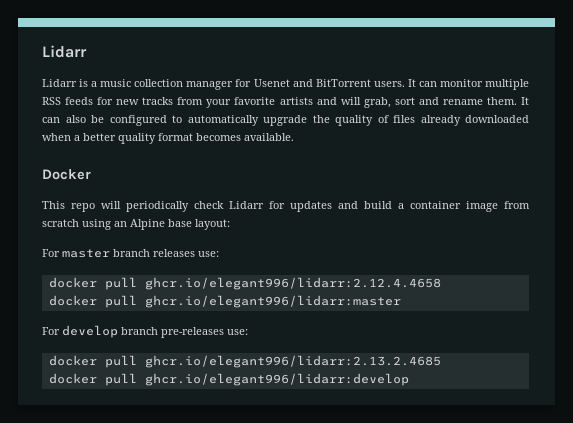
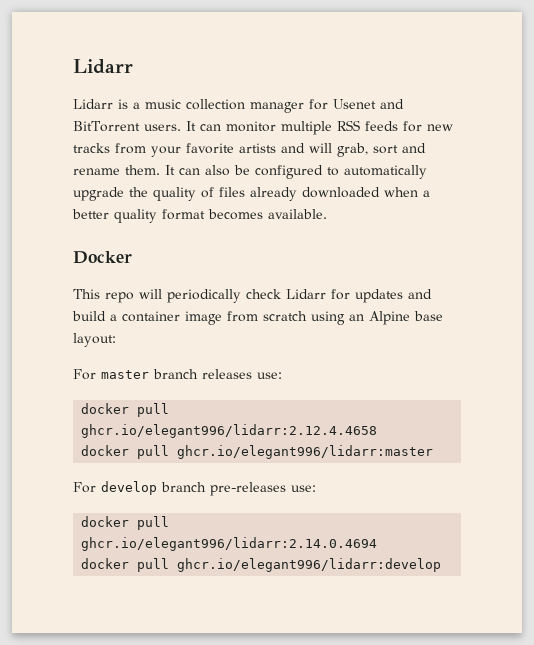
- docker pull ghcr.io/elegant996/lidarr:2.13.2.4685
+ docker pull ghcr.io/elegant996/lidarr:2.14.0.4694

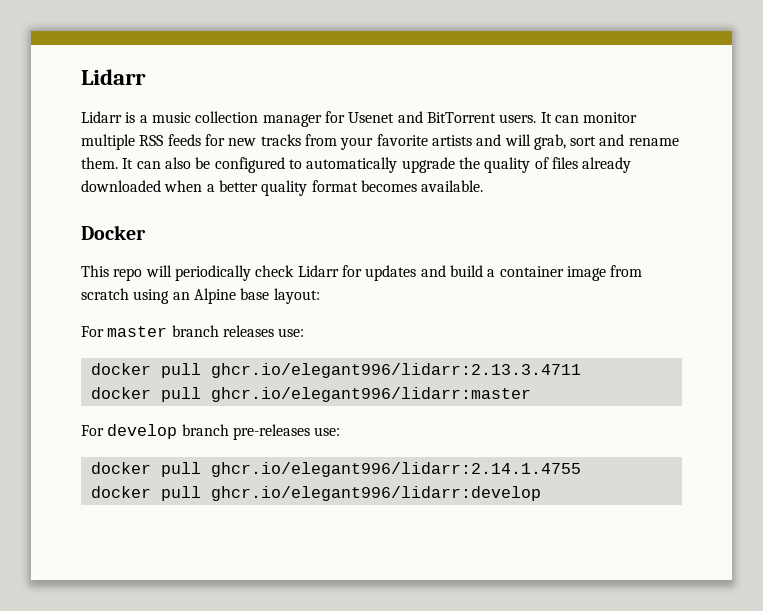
- docker pull ghcr.io/elegant996/lidarr:2.12.4.4658
+ docker pull ghcr.io/elegant996/lidarr:2.13.3.4711
- docker pull ghcr.io/elegant996/lidarr:2.14.0.4694
+ docker pull ghcr.io/elegant996/lidarr:2.14.1.4755

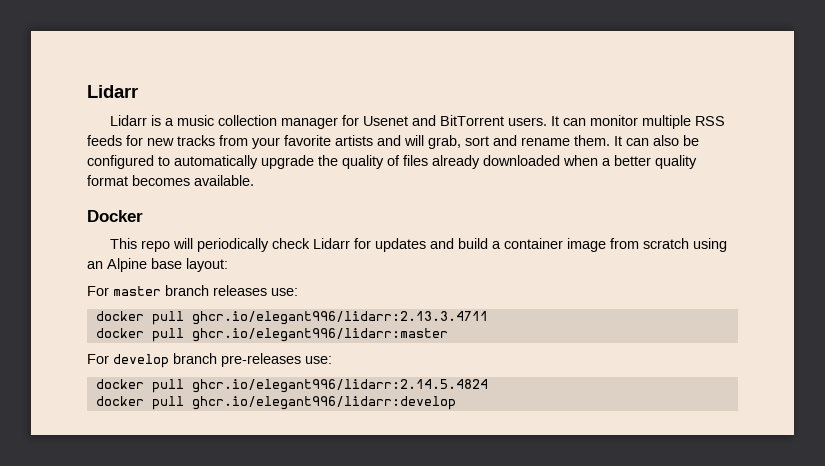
- docker pull ghcr.io/elegant996/lidarr:2.14.1.4755
+ docker pull ghcr.io/elegant996/lidarr:2.14.5.4824

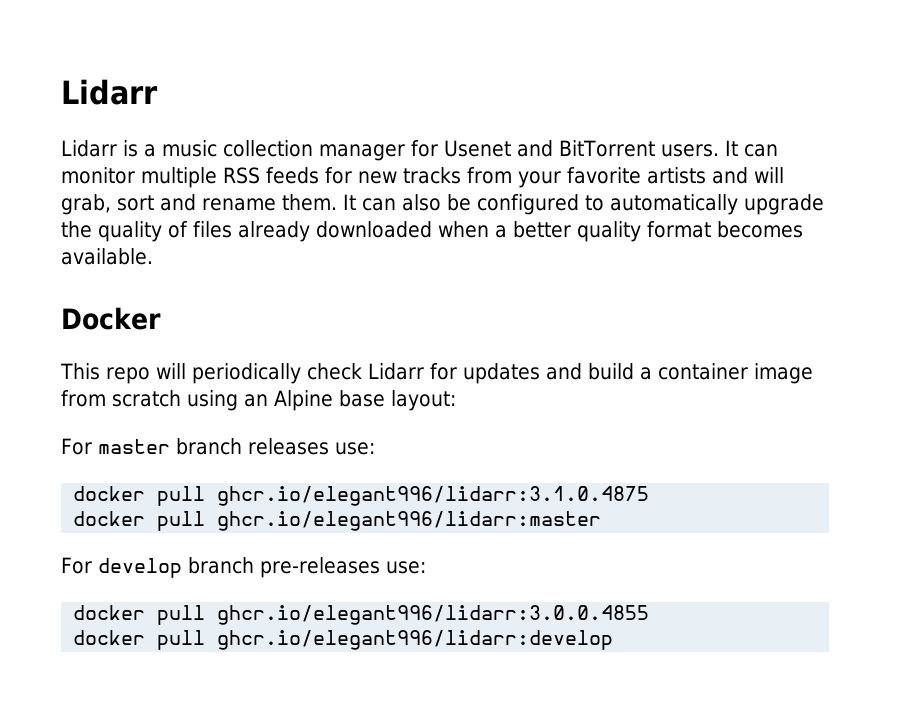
- docker pull ghcr.io/elegant996/lidarr:2.13.3.4711
+ docker pull ghcr.io/elegant996/lidarr:3.1.0.4875
- docker pull ghcr.io/elegant996/lidarr:2.14.5.4824
+ docker pull ghcr.io/elegant996/lidarr:3.0.0.4855

